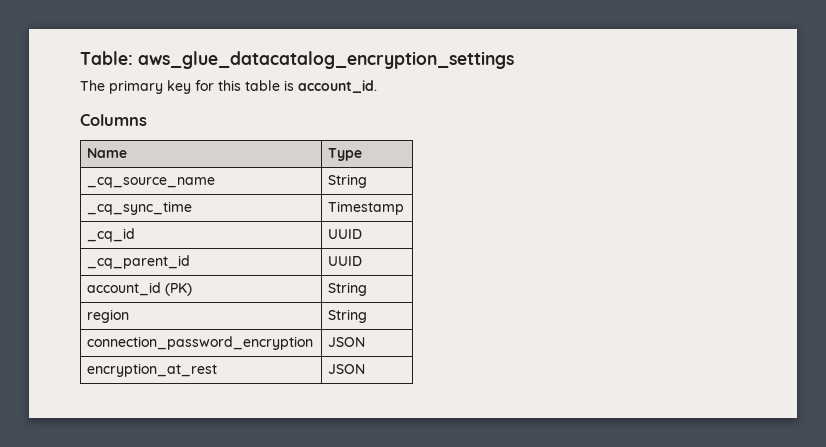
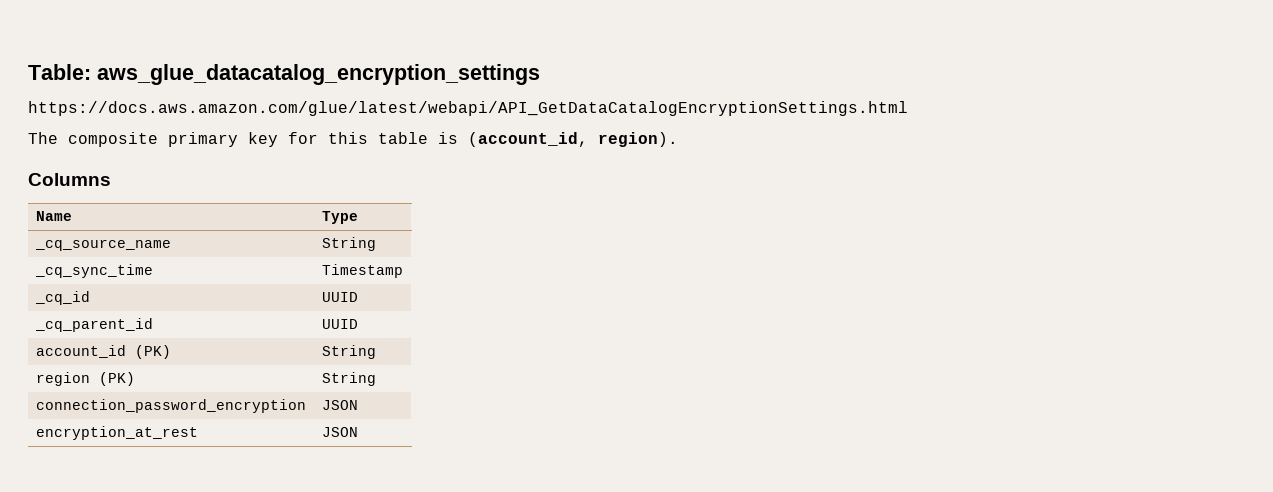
+ https://docs.aws.amazon.com/glue/latest/webapi/API_GetDataCatalogEncryptionSettings.html
- The primary key for this table is account_id.
+ The composite primary key for this table is (account_id, region).
- region | String
+ region (PK) | String

